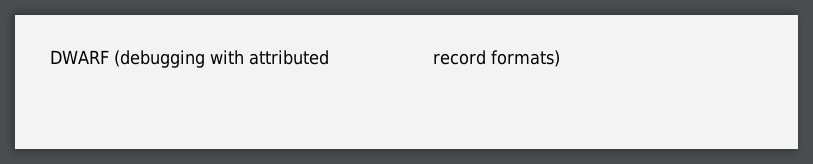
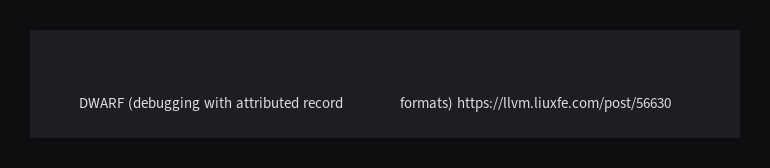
- DWARF (debugging with attributed record formats)
+ DWARF (debugging with attributed record formats) https://llvm.liuxfe.com/post/56630

